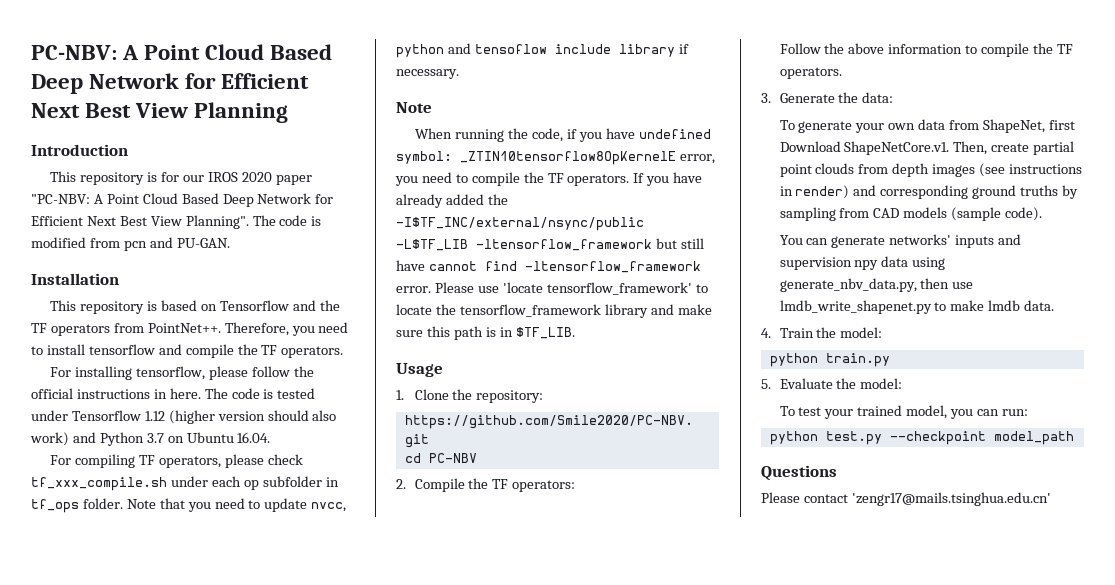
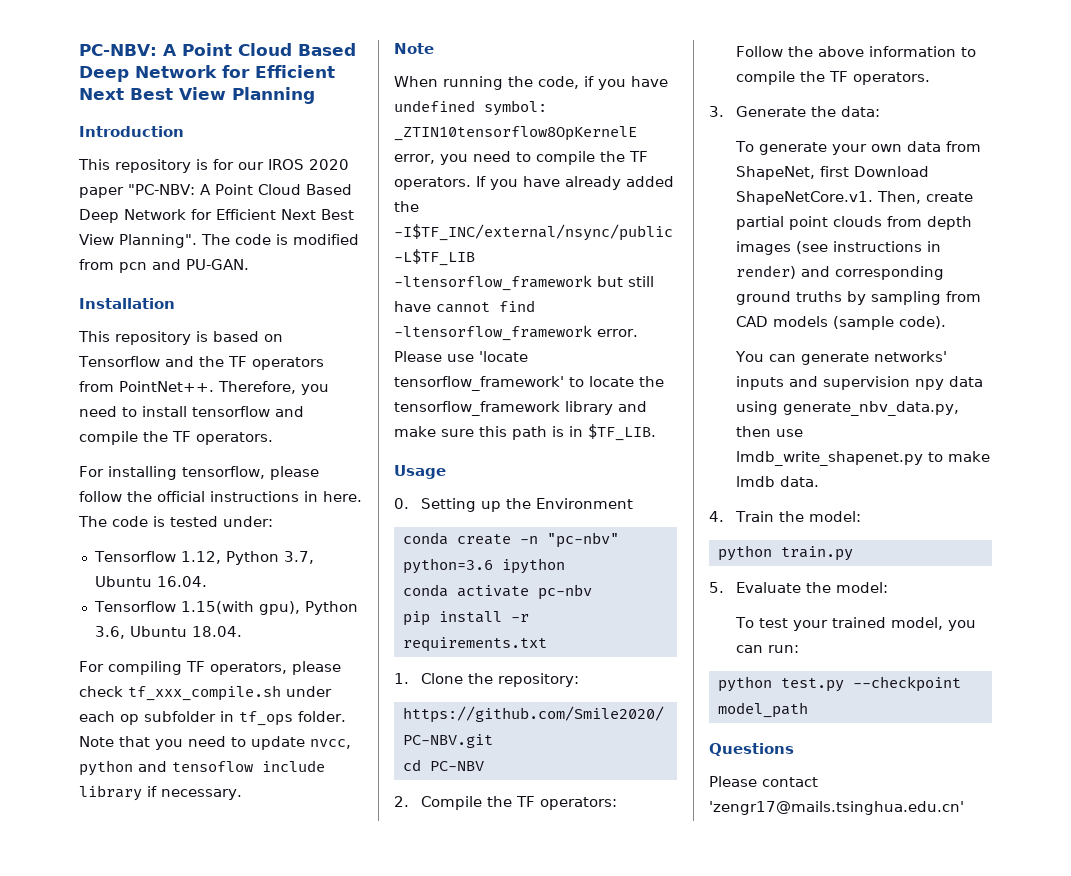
- The code is tested under Tensorflow 1.12 (higher version should also work) and Python 3.7 on Ubuntu 16.04.
+ The code is tested under:
+ Tensorflow 1.12, Python 3.7, Ubuntu 16.04.
+ Tensorflow 1.15(with gpu), Python 3.6, Ubuntu 18.04.
+ 0. Setting up the Environment
+ conda create -n "pc-nbv" python=3.6 ipython
+ conda activate pc-nbv
+ pip install -r requirements.txt

